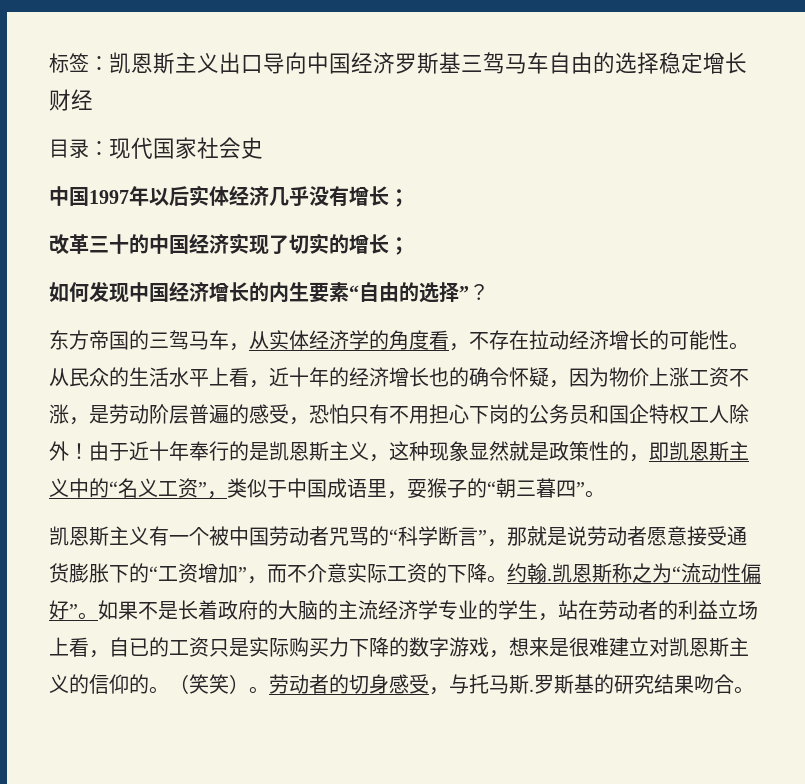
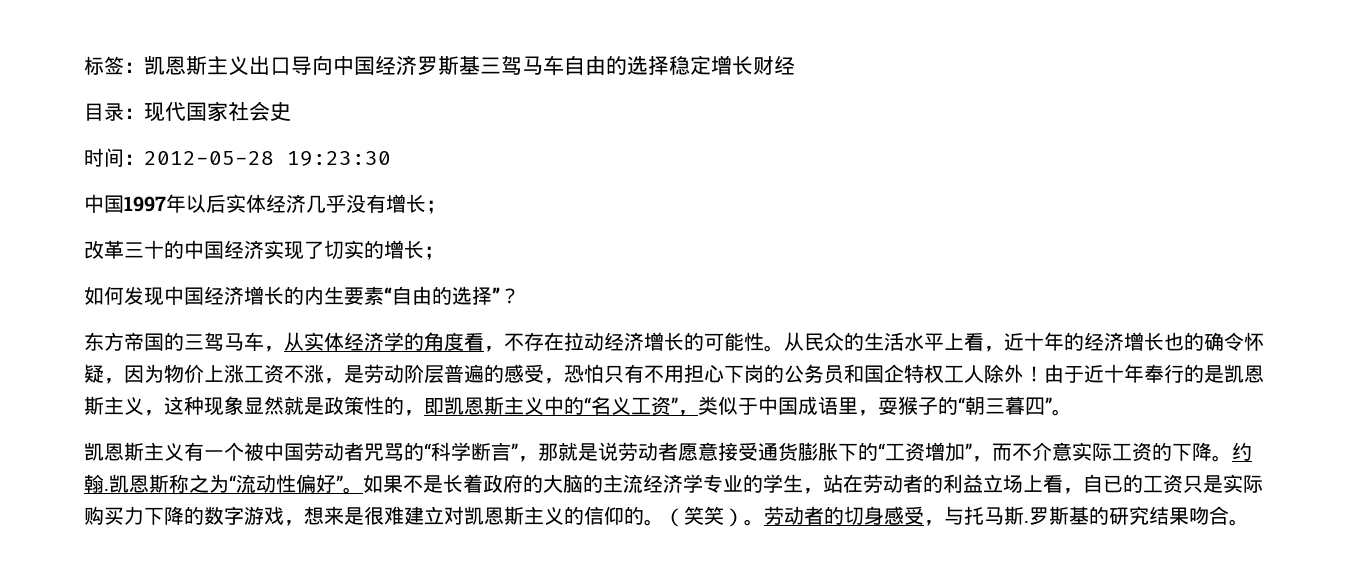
+ 时间：2012-05-28 19:23:30

